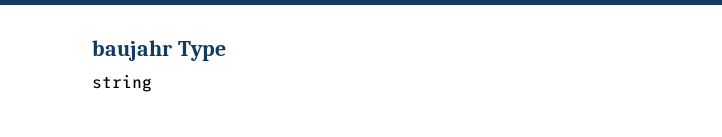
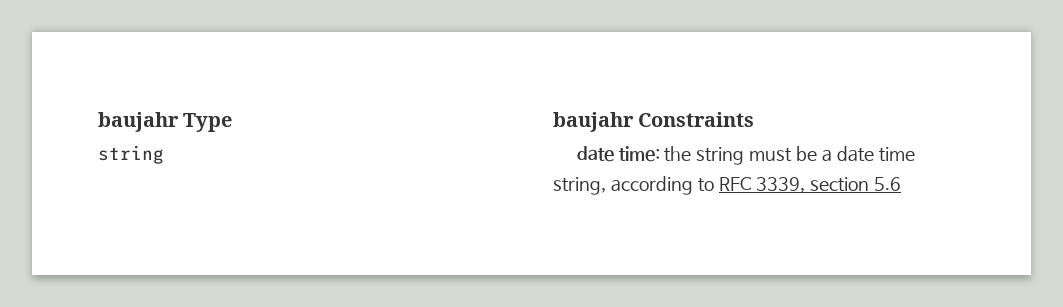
+ baujahr Constraints
+ date time: the string must be a date time string, according to RFC 3339, section 5.6

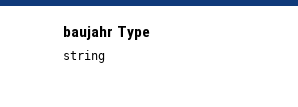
- baujahr Constraints
- date time: the string must be a date time string, according to RFC 3339, section 5.6

